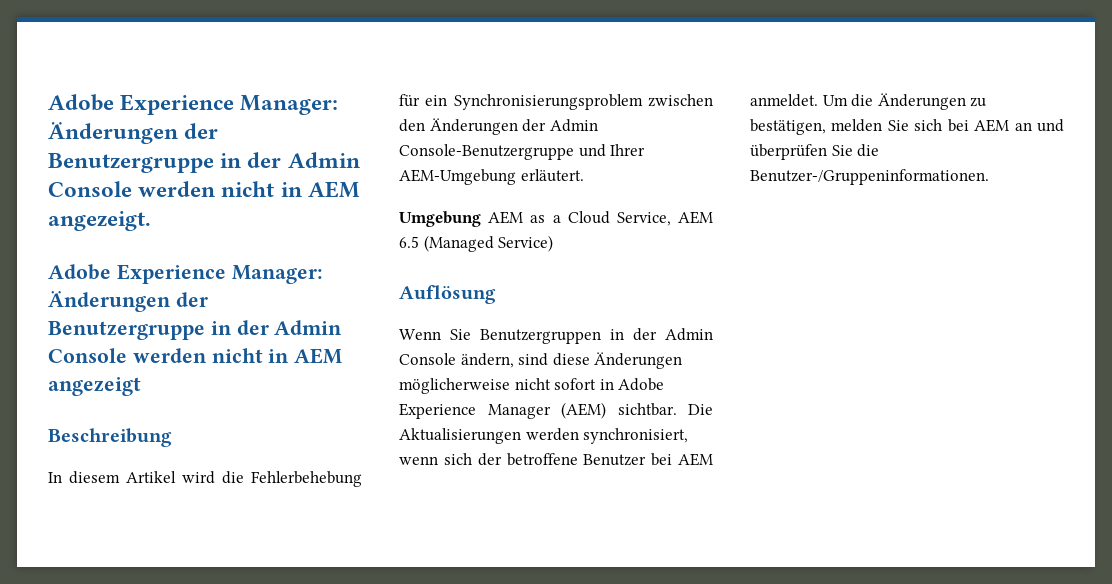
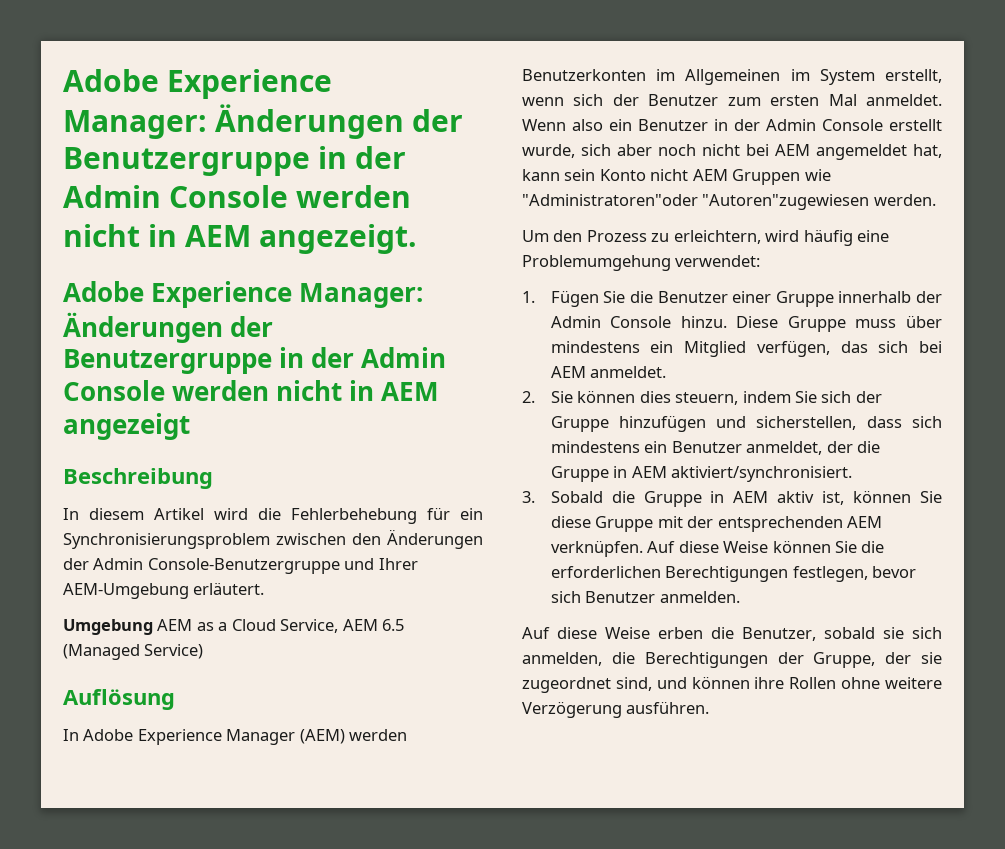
- Wenn Sie Benutzergruppen in der Admin Console ändern, sind diese Änderungen möglicherweise nicht sofort in Adobe Experience Manager (AEM) sichtbar. Die Aktualisierungen werden synchronisiert, wenn sich der betroffene Benutzer bei AEM anmeldet. Um die Änderungen zu bestätigen, melden Sie sich bei AEM an und überprüfen Sie die Benutzer-/Gruppeninformationen.
+ In Adobe Experience Manager (AEM) werden Benutzerkonten im Allgemeinen im System erstellt, wenn sich der Benutzer zum ersten Mal anmeldet. Wenn also ein Benutzer in der Admin Console erstellt wurde, sich aber noch nicht bei AEM angemeldet hat, kann sein Konto nicht AEM Gruppen wie "Administratoren"oder "Autoren"zugewiesen werden.
+ Um den Prozess zu erleichtern, wird häufig eine Problemumgehung verwendet:
+ 1. Fügen Sie die Benutzer einer Gruppe innerhalb der Admin Console hinzu. Diese Gruppe muss über mindestens ein Mitglied verfügen, das sich bei AEM anmeldet.
+ 2. Sie können dies steuern, indem Sie sich der Gruppe hinzufügen und sicherstellen, dass sich mindestens ein Benutzer anmeldet, der die Gruppe in AEM aktiviert/synchronisiert.
+ 3. Sobald die Gruppe in AEM aktiv ist, können Sie diese Gruppe mit der entsprechenden AEM verknüpfen. Auf diese Weise können Sie die erforderlichen Berechtigungen festlegen, bevor sich Benutzer anmelden.
+ Auf diese Weise erben die Benutzer, sobald sie sich anmelden, die Berechtigungen der Gruppe, der sie zugeordnet sind, und können ihre Rollen ohne weitere Verzögerung ausführen.

